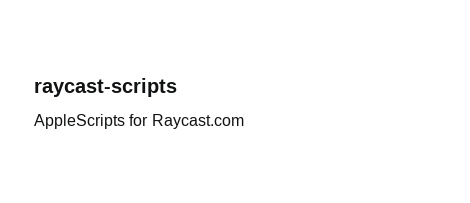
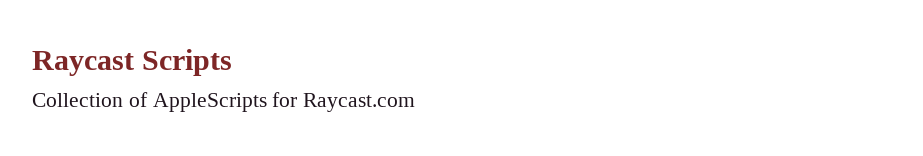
- raycast-scripts
- AppleScripts for Raycast.com
+ Raycast Scripts
+ Collection of AppleScripts for Raycast.com

